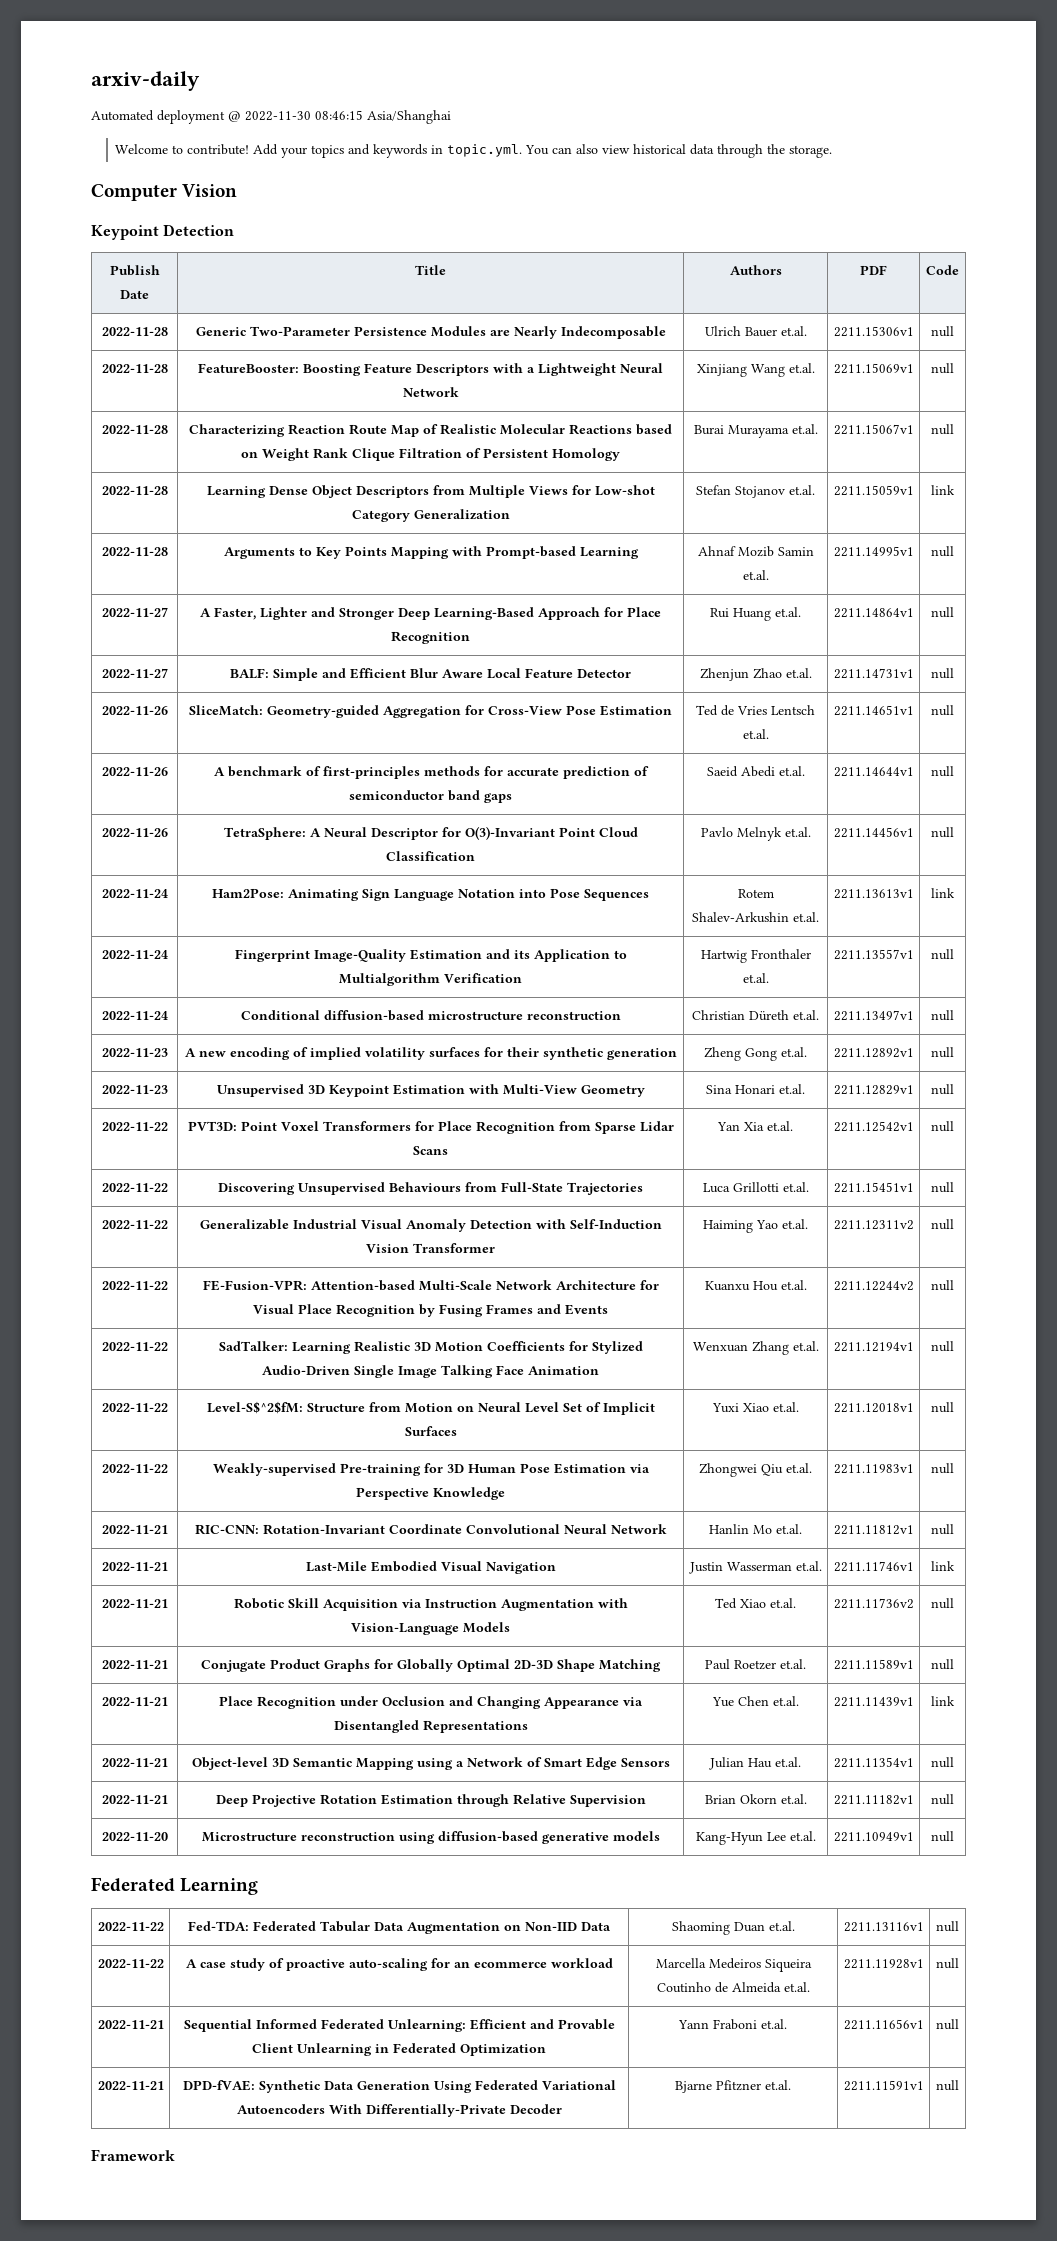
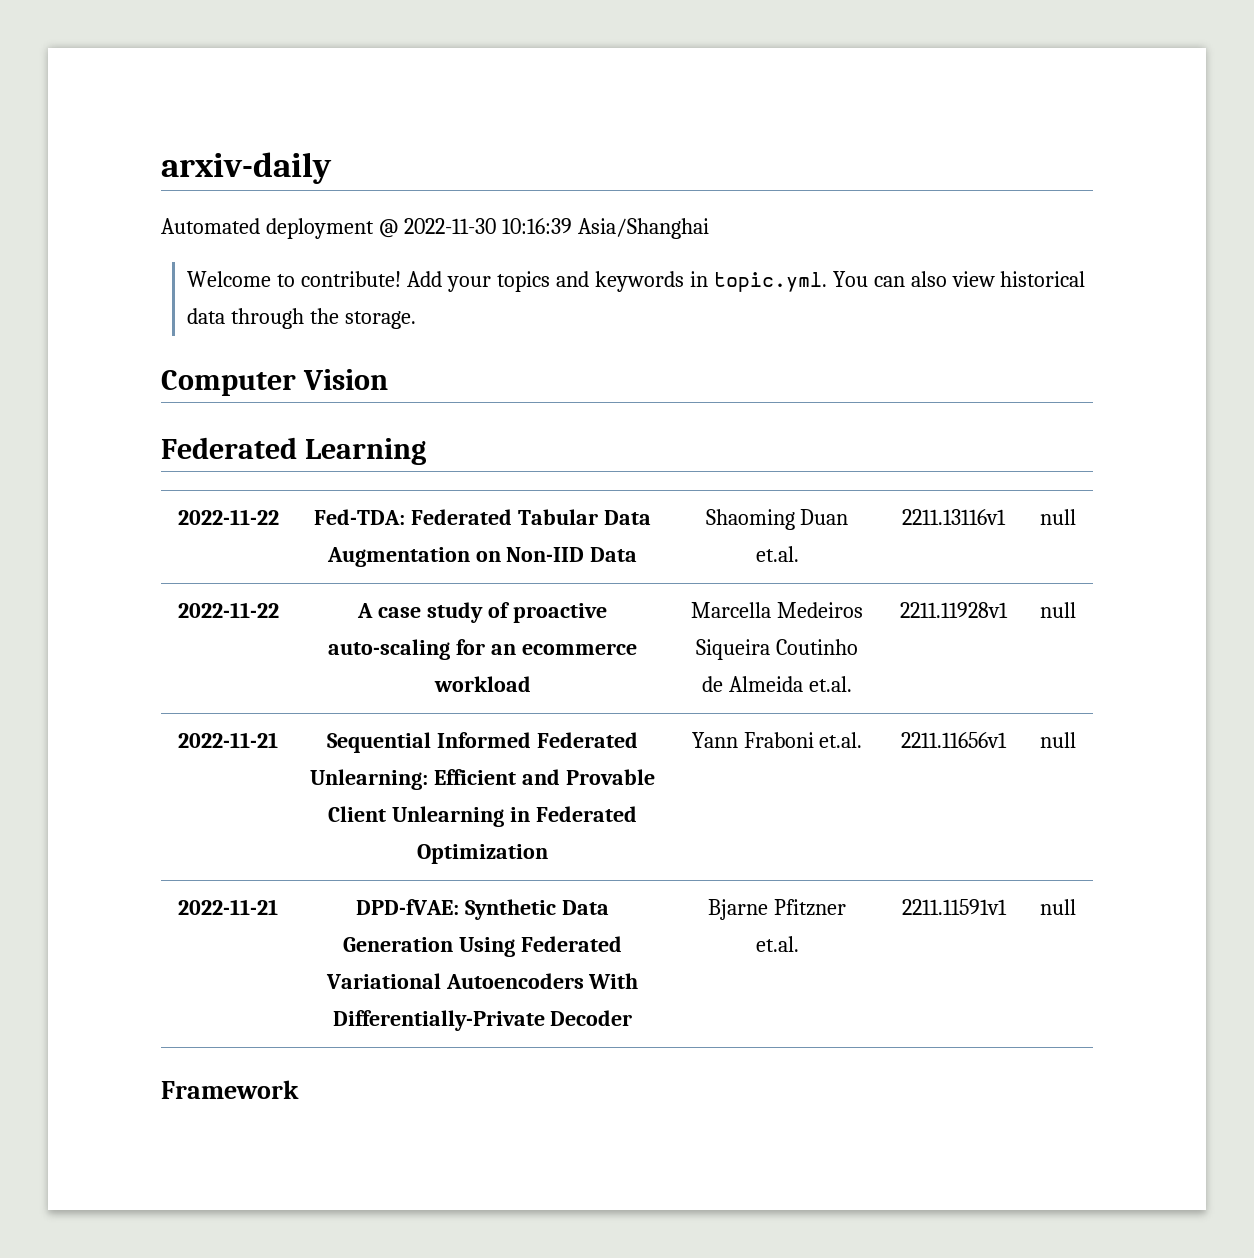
- Automated deployment @ 2022-11-30 08:46:15 Asia/Shanghai
+ Automated deployment @ 2022-11-30 10:16:39 Asia/Shanghai
- Keypoint Detection
- Publish Date | Title | Authors | PDF | Code
- 2022-11-28 | Generic Two-Parameter Persistence Modules are Nearly Indecomposable | Ulrich Bauer et.al. | 2211.15306v1 | null
- 2022-11-28 | FeatureBooster: Boosting Feature Descriptors with a Lightweight Neural Network | Xinjiang Wang et.al. | 2211.15069v1 | null
- 2022-11-28 | Characterizing Reaction Route Map of Realistic Molecular Reactions based on Weight Rank Clique Filtration of Persistent Homology | Burai Murayama et.al. | 2211.15067v1 | null
- 2022-11-28 | Learning Dense Object Descriptors from Multiple Views for Low-shot Category Generalization | Stefan Stojanov et.al. | 2211.15059v1 | link
- 2022-11-28 | Arguments to Key Points Mapping with Prompt-based Learning | Ahnaf Mozib Samin et.al. | 2211.14995v1 | null
- 2022-11-27 | A Faster, Lighter and Stronger Deep Learning-Based Approach for Place Recognition | Rui Huang et.al. | 2211.14864v1 | null
- 2022-11-27 | BALF: Simple and Efficient Blur Aware Local Feature Detector | Zhenjun Zhao et.al. | 2211.14731v1 | null
- 2022-11-26 | SliceMatch: Geometry-guided Aggregation for Cross-View Pose Estimation | Ted de Vries Lentsch et.al. | 2211.14651v1 | null
- 2022-11-26 | A benchmark of first-principles methods for accurate prediction of semiconductor band gaps | Saeid Abedi et.al. | 2211.14644v1 | null
- 2022-11-26 | TetraSphere: A Neural Descriptor for O(3)-Invariant Point Cloud Classification | Pavlo Melnyk et.al. | 2211.14456v1 | null
- 2022-11-24 | Ham2Pose: Animating Sign Language Notation into Pose Sequences | Rotem Shalev-Arkushin et.al. | 2211.13613v1 | link
- 2022-11-24 | Fingerprint Image-Quality Estimation and its Application to Multialgorithm Verification | Hartwig Fronthaler et.al. | 2211.13557v1 | null
- 2022-11-24 | Conditional diffusion-based microstructure reconstruction | Christian Düreth et.al. | 2211.13497v1 | null
- 2022-11-23 | A new encoding of implied volatility surfaces for their synthetic generation | Zheng Gong et.al. | 2211.12892v1 | null
- 2022-11-23 | Unsupervised 3D Keypoint Estimation with Multi-View Geometry | Sina Honari et.al. | 2211.12829v1 | null
- 2022-11-22 | PVT3D: Point Voxel Transformers for Place Recognition from Sparse Lidar Scans | Yan Xia et.al. | 2211.12542v1 | null
- 2022-11-22 | Discovering Unsupervised Behaviours from Full-State Trajectories | Luca Grillotti et.al. | 2211.15451v1 | null
- 2022-11-22 | Generalizable Industrial Visual Anomaly Detection with Self-Induction Vision Transformer | Haiming Yao et.al. | 2211.12311v2 | null
- 2022-11-22 | FE-Fusion-VPR: Attention-based Multi-Scale Network Architecture for Visual Place Recognition by Fusing Frames and Events | Kuanxu Hou et.al. | 2211.12244v2 | null
- 2022-11-22 | SadTalker: Learning Realistic 3D Motion Coefficients for Stylized Audio-Driven Single Image Talking Face Animation | Wenxuan Zhang et.al. | 2211.12194v1 | null
- 2022-11-22 | Level-S$^2$fM: Structure from Motion on Neural Level Set of Implicit Surfaces | Yuxi Xiao et.al. | 2211.12018v1 | null
- 2022-11-22 | Weakly-supervised Pre-training for 3D Human Pose Estimation via Perspective Knowledge | Zhongwei Qiu et.al. | 2211.11983v1 | null
- 2022-11-21 | RIC-CNN: Rotation-Invariant Coordinate Convolutional Neural Network | Hanlin Mo et.al. | 2211.11812v1 | null
- 2022-11-21 | Last-Mile Embodied Visual Navigation | Justin Wasserman et.al. | 2211.11746v1 | link
- 2022-11-21 | Robotic Skill Acquisition via Instruction Augmentation with Vision-Language Models | Ted Xiao et.al. | 2211.11736v2 | null
- 2022-11-21 | Conjugate Product Graphs for Globally Optimal 2D-3D Shape Matching | Paul Roetzer et.al. | 2211.11589v1 | null
- 2022-11-21 | Place Recognition under Occlusion and Changing Appearance via Disentangled Representations | Yue Chen et.al. | 2211.11439v1 | link
- 2022-11-21 | Object-level 3D Semantic Mapping using a Network of Smart Edge Sensors | Julian Hau et.al. | 2211.11354v1 | null
- 2022-11-21 | Deep Projective Rotation Estimation through Relative Supervision | Brian Okorn et.al. | 2211.11182v1 | null
- 2022-11-20 | Microstructure reconstruction using diffusion-based generative models | Kang-Hyun Lee et.al. | 2211.10949v1 | null

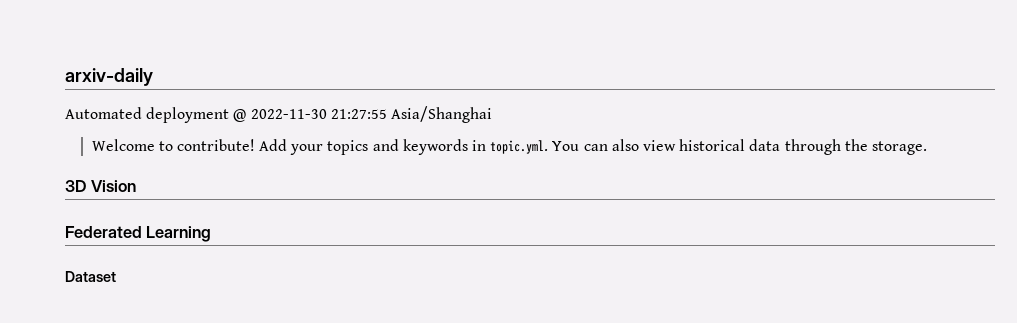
- Automated deployment @ 2022-11-30 10:16:39 Asia/Shanghai
+ Automated deployment @ 2022-11-30 21:27:55 Asia/Shanghai
- Computer Vision
+ 3D Vision
- 2022-11-22 | Fed-TDA: Federated Tabular Data Augmentation on Non-IID Data | Shaoming Duan et.al. | 2211.13116v1 | null
- 2022-11-22 | A case study of proactive auto-scaling for an ecommerce workload | Marcella Medeiros Siqueira Coutinho de Almeida et.al. | 2211.11928v1 | null
- 2022-11-21 | Sequential Informed Federated Unlearning: Efficient and Provable Client Unlearning in Federated Optimization | Yann Fraboni et.al. | 2211.11656v1 | null
- 2022-11-21 | DPD-fVAE: Synthetic Data Generation Using Federated Variational Autoencoders With Differentially-Private Decoder | Bjarne Pfitzner et.al. | 2211.11591v1 | null
- Framework
+ Dataset

